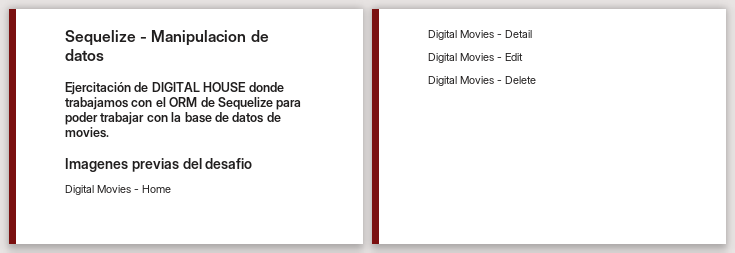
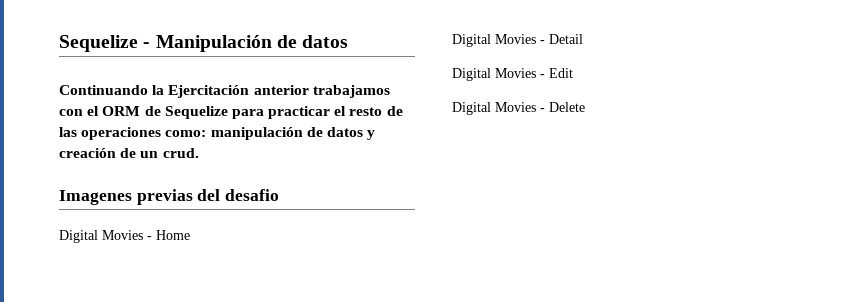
- Sequelize - Manipulacion de datos
+ Sequelize - Manipulación de datos
- Ejercitación de DIGITAL HOUSE donde trabajamos con el ORM de Sequelize para poder trabajar con la base de datos de movies.
+ Continuando la Ejercitación anterior trabajamos con el ORM de Sequelize para practicar el resto de las operaciones como: manipulación de datos y creación de un crud.

